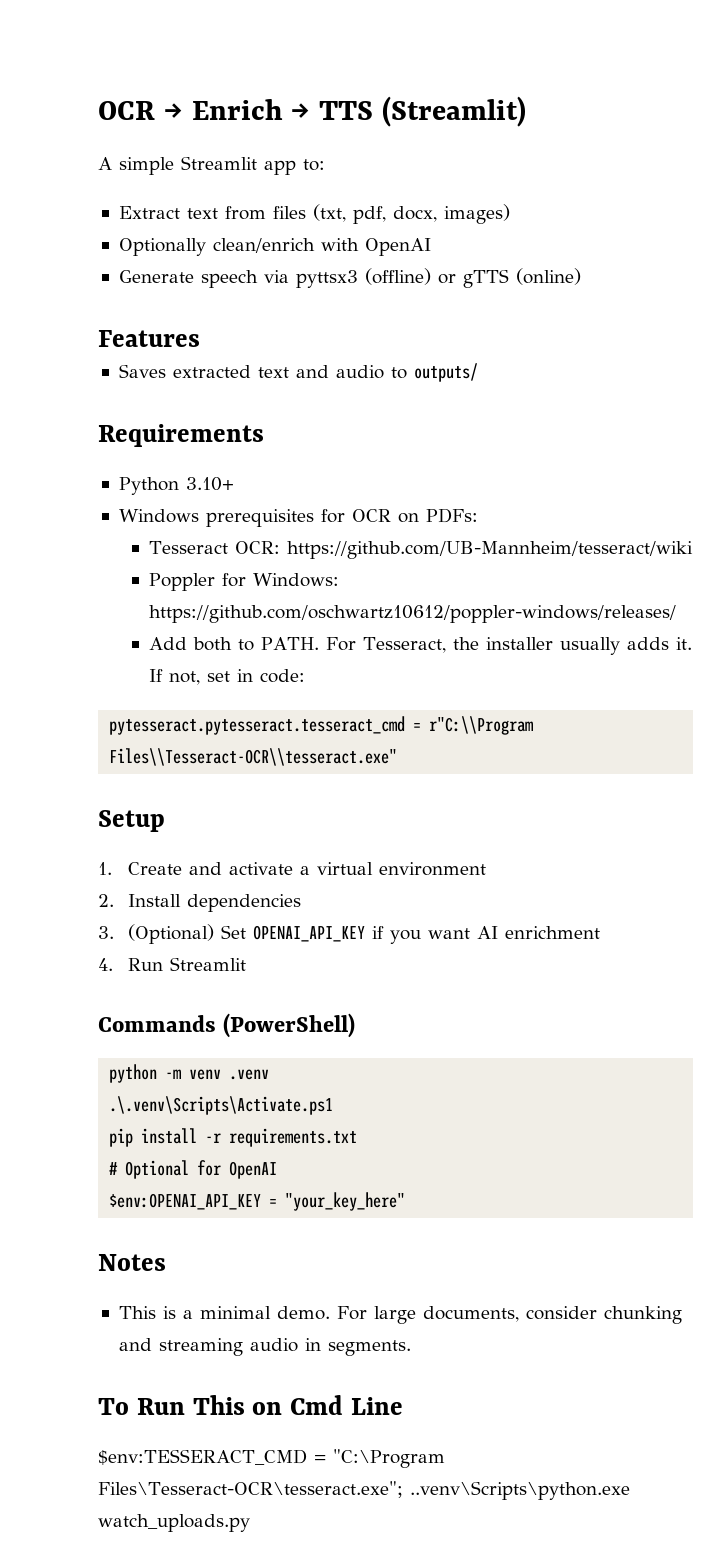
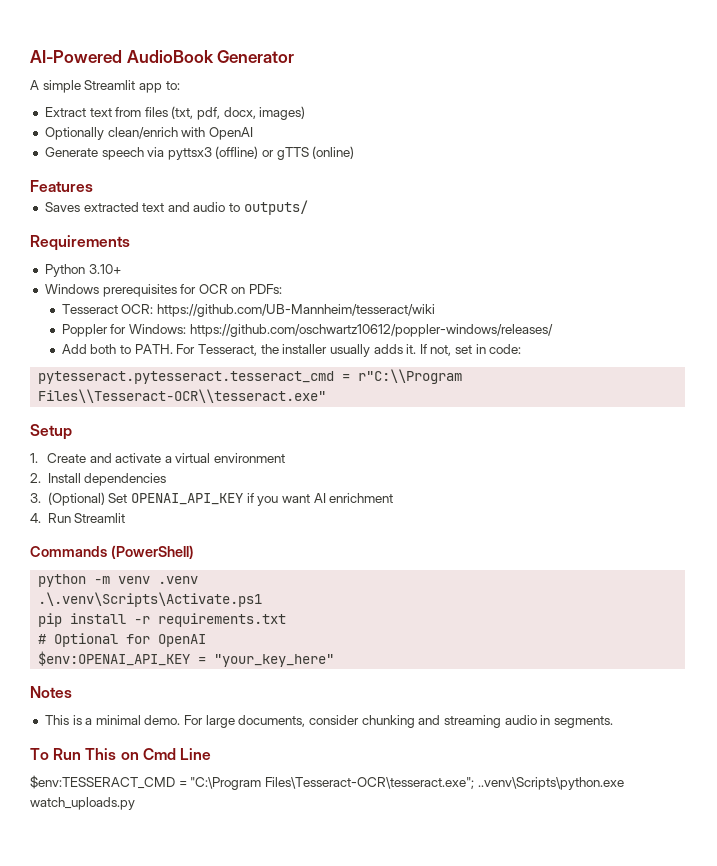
- OCR → Enrich → TTS (Streamlit)
+ AI-Powered AudioBook Generator

